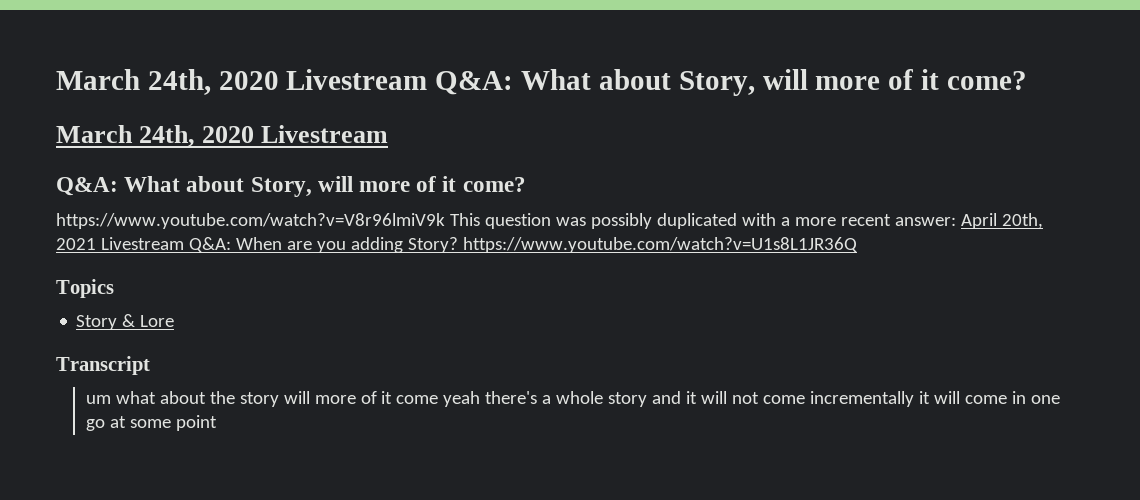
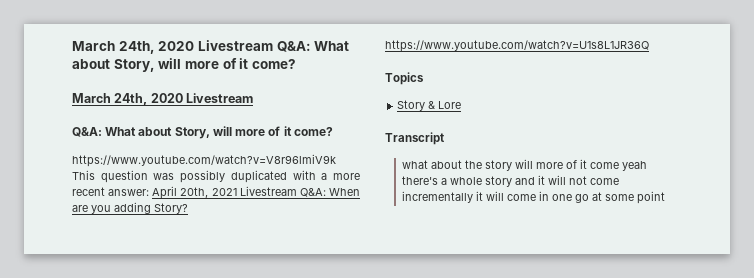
- um what about the story will more of it come yeah there's a whole story and it will not come incrementally it will come in one go at some point
+ what about the story will more of it come yeah there's a whole story and it will not come incrementally it will come in one go at some point

